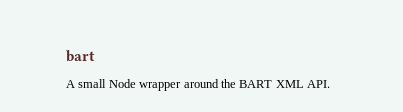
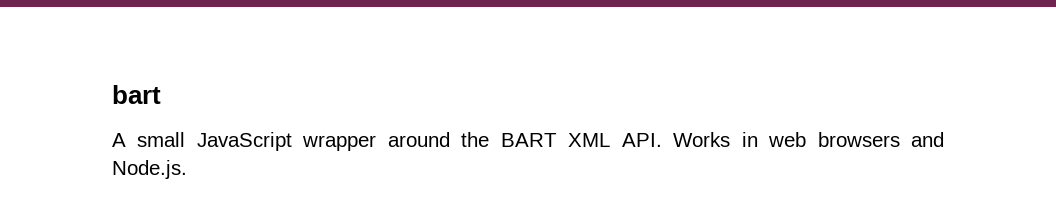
- A small Node wrapper around the BART XML API.
+ A small JavaScript wrapper around the BART XML API. Works in web browsers and Node.js.

